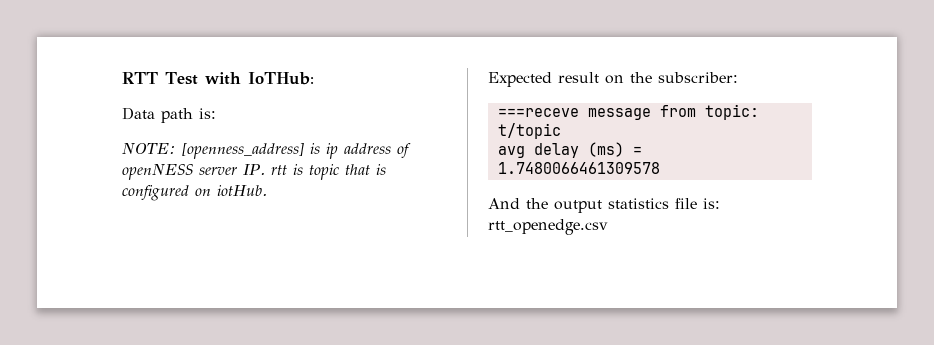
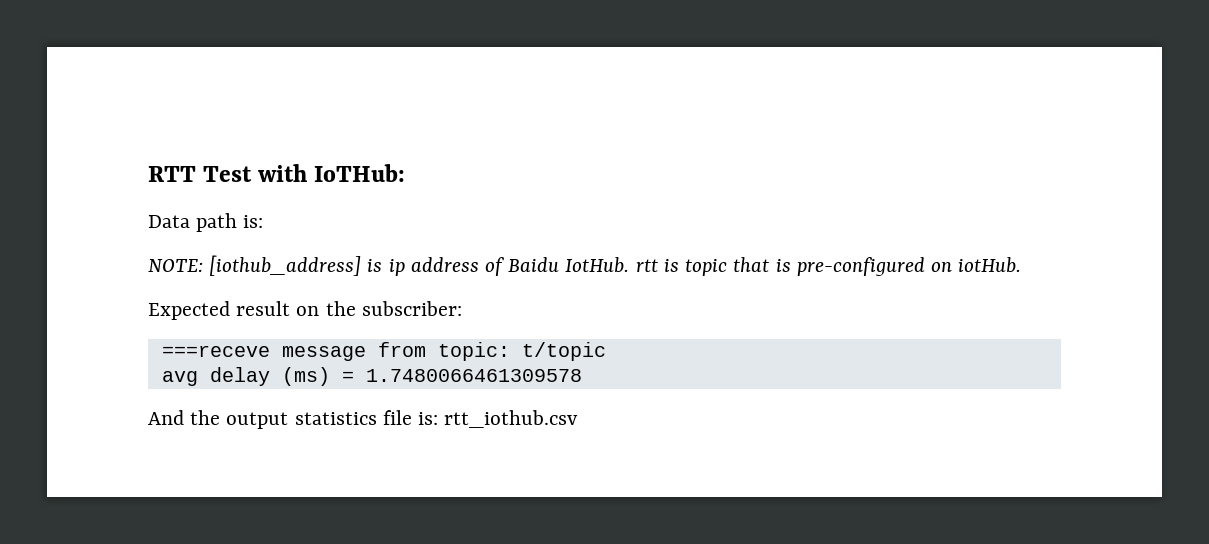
- NOTE: [openness_address] is ip address of openNESS server IP. rtt is topic that is configured on iotHub.
+ NOTE: [iothub_address] is ip address of Baidu IotHub. rtt is topic that is pre-configured on iotHub.
- And the output statistics file is: rtt_openedge.csv
+ And the output statistics file is: rtt_iothub.csv

